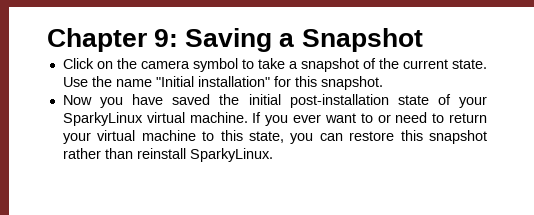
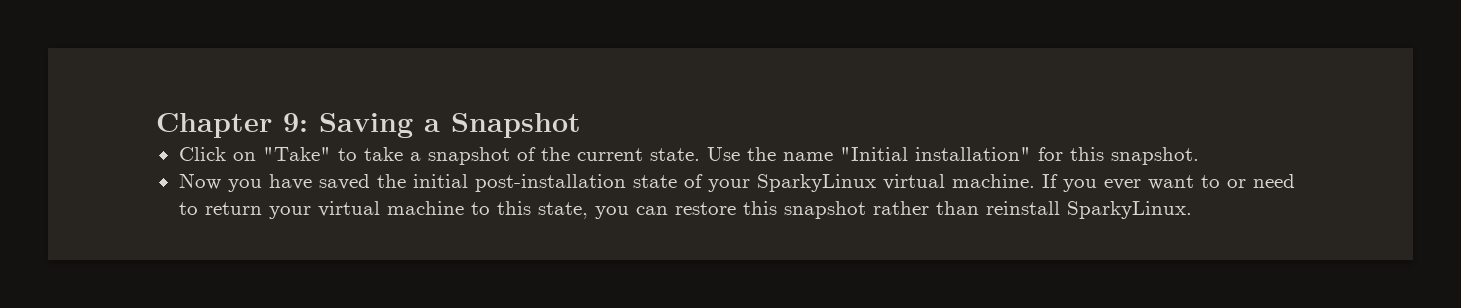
- Click on the camera symbol to take a snapshot of the current state.
+ Click on "Take" to take a snapshot of the current state.

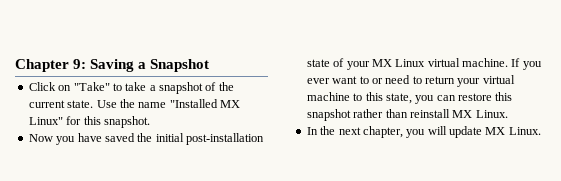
- Use the name "Initial installation" for this snapshot.
+ Use the name "Installed MX Linux" for this snapshot.
- Now you have saved the initial post-installation state of your SparkyLinux virtual machine.
+ Now you have saved the initial post-installation state of your MX Linux virtual machine.
- If you ever want to or need to return your virtual machine to this state, you can restore this snapshot rather than reinstall SparkyLinux.
+ If you ever want to or need to return your virtual machine to this state, you can restore this snapshot rather than reinstall MX Linux.
+ In the next chapter, you will update MX Linux.

